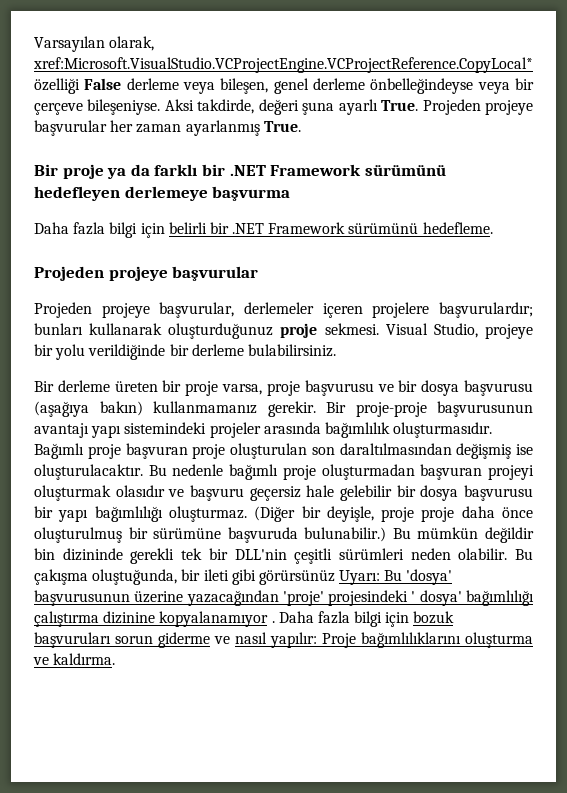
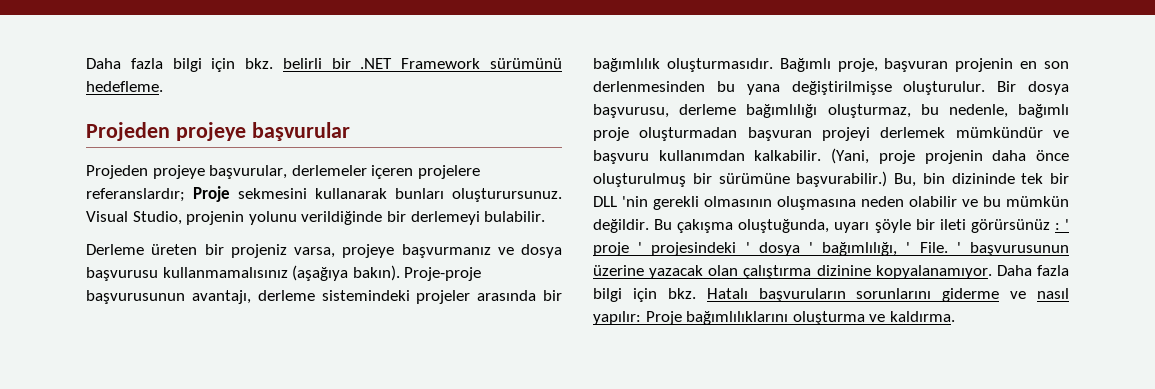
- Varsayılan olarak, xref:Microsoft.VisualStudio.VCProjectEngine.VCProjectReference.CopyLocal* özelliği False derleme veya bileşen, genel derleme önbelleğindeyse veya bir çerçeve bileşeniyse. Aksi takdirde, değeri şuna ayarlı True. Projeden projeye başvurular her zaman ayarlanmış True.
- Bir proje ya da farklı bir .NET Framework sürümünü hedefleyen derlemeye başvurma
- Daha fazla bilgi için belirli bir .NET Framework sürümünü hedefleme.
+ Daha fazla bilgi için bkz. belirli bir .NET Framework sürümünü hedefleme.
- Projeden projeye başvurular, derlemeler içeren projelere başvurulardır; bunları kullanarak oluşturduğunuz proje sekmesi. Visual Studio, projeye bir yolu verildiğinde bir derleme bulabilirsiniz.
- Bir derleme üreten bir proje varsa, proje başvurusu ve bir dosya başvurusu (aşağıya bakın) kullanmamanız gerekir. Bir proje-proje başvurusunun avantajı yapı sistemindeki projeler arasında bağımlılık oluşturmasıdır.
+ Projeden projeye başvurular, derlemeler içeren projelere referanslardır; Proje sekmesini kullanarak bunları oluşturursunuz. Visual Studio, projenin yolunu verildiğinde bir derlemeyi bulabilir.
+ Derleme üreten bir projeniz varsa, projeye başvurmanız ve dosya başvurusu kullanmamalısınız (aşağıya bakın). Proje-proje başvurusunun avantajı, derleme sistemindeki projeler arasında bir bağımlılık oluşturmasıdır.
- Bağımlı proje başvuran proje oluşturulan son daraltılmasından değişmiş ise oluşturulacaktır. Bu nedenle bağımlı proje oluşturmadan başvuran projeyi oluşturmak olasıdır ve başvuru geçersiz hale gelebilir bir dosya başvurusu bir yapı bağımlılığı oluşturmaz. (Diğer bir deyişle, proje proje daha önce oluşturulmuş bir sürümüne başvuruda bulunabilir.) Bu mümkün değildir bin dizininde gerekli tek bir DLL'nin çeşitli sürümleri neden olabilir. Bu çakışma oluştuğunda, bir ileti gibi görürsünüz Uyarı: Bu 'dosya' başvurusunun üzerine yazacağından 'proje' projesindeki ' dosya' bağımlılığı çalıştırma dizinine kopyalanamıyor . Daha fazla bilgi için bozuk başvuruları sorun giderme ve nasıl yapılır: Proje bağımlılıklarını oluşturma ve kaldırma.
+ Bağımlı proje, başvuran projenin en son derlenmesinden bu yana değiştirilmişse oluşturulur. Bir dosya başvurusu, derleme bağımlılığı oluşturmaz, bu nedenle, bağımlı proje oluşturmadan başvuran projeyi derlemek mümkündür ve başvuru kullanımdan kalkabilir. (Yani, proje projenin daha önce oluşturulmuş bir sürümüne başvurabilir.) Bu, bin dizininde tek bir DLL 'nin gerekli olmasının oluşmasına neden olabilir ve bu mümkün değildir. Bu çakışma oluştuğunda, uyarı şöyle bir ileti görürsünüz : ' proje ' projesindeki ' dosya ' bağımlılığı, ' File. ' başvurusunun üzerine yazacak olan çalıştırma dizinine kopyalanamıyor. Daha fazla bilgi için bkz. Hatalı başvuruların sorunlarını giderme ve nasıl yapılır: Proje bağımlılıklarını oluşturma ve kaldırma.

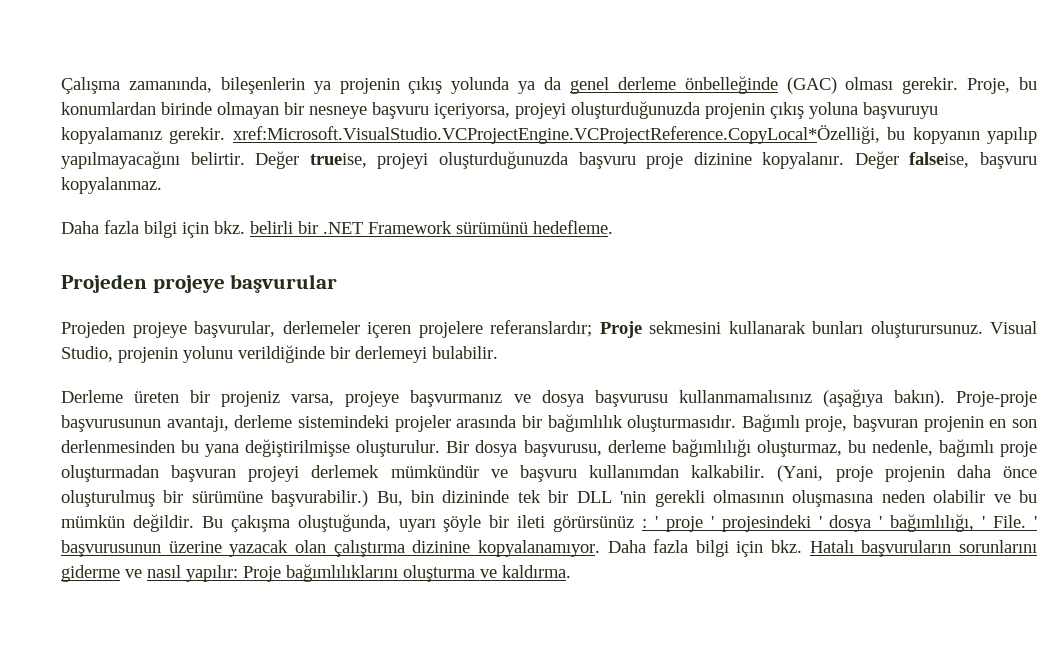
+ Çalışma zamanında, bileşenlerin ya projenin çıkış yolunda ya da genel derleme önbelleğinde (GAC) olması gerekir. Proje, bu konumlardan birinde olmayan bir nesneye başvuru içeriyorsa, projeyi oluşturduğunuzda projenin çıkış yoluna başvuruyu kopyalamanız gerekir. xref:Microsoft.VisualStudio.VCProjectEngine.VCProjectReference.CopyLocal*Özelliği, bu kopyanın yapılıp yapılmayacağını belirtir. Değer trueise, projeyi oluşturduğunuzda başvuru proje dizinine kopyalanır. Değer falseise, başvuru kopyalanmaz.

